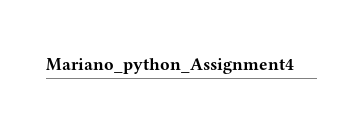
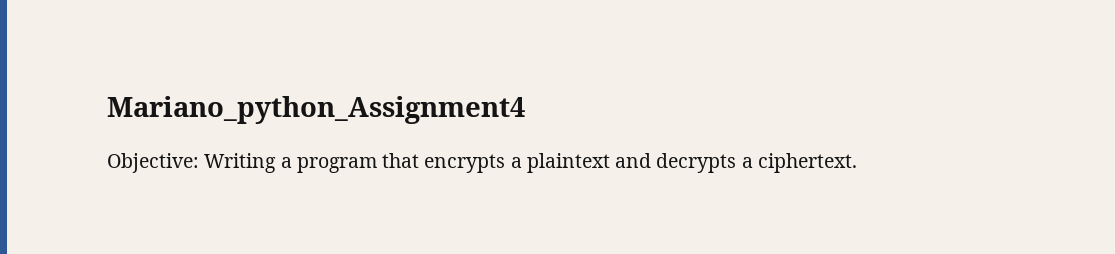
+ Objective: Writing a program that encrypts a plaintext and decrypts a ciphertext.

